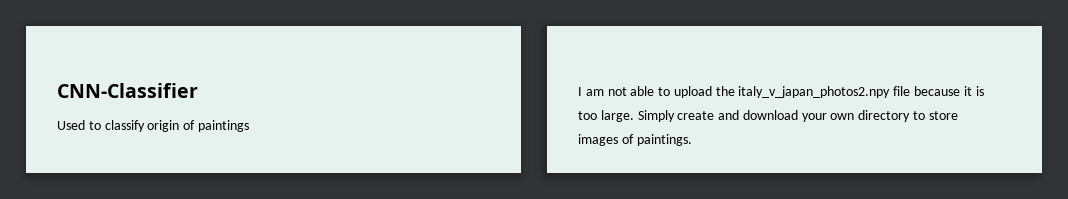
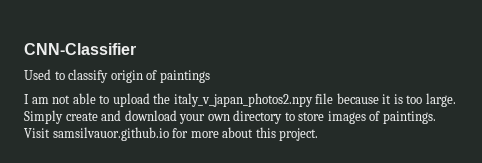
+ Visit samsilvauor.github.io for more about this project.

